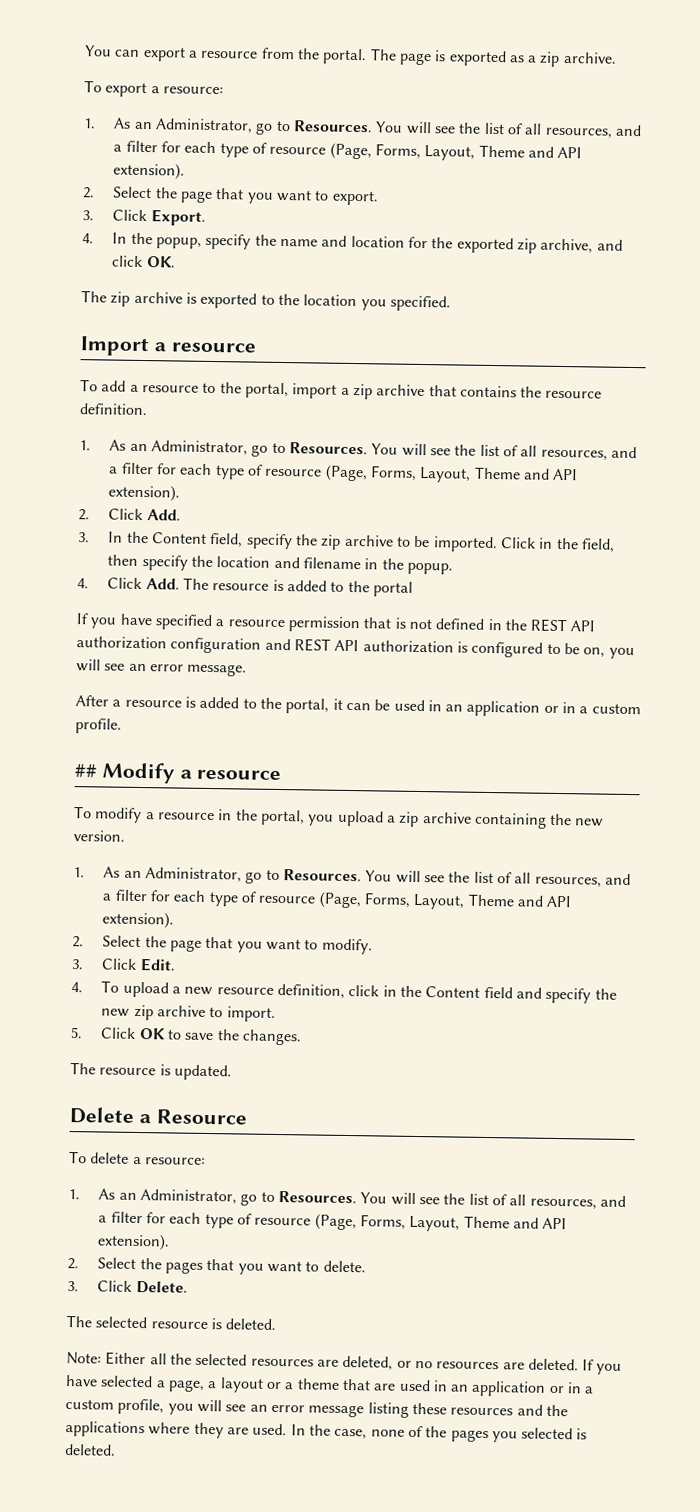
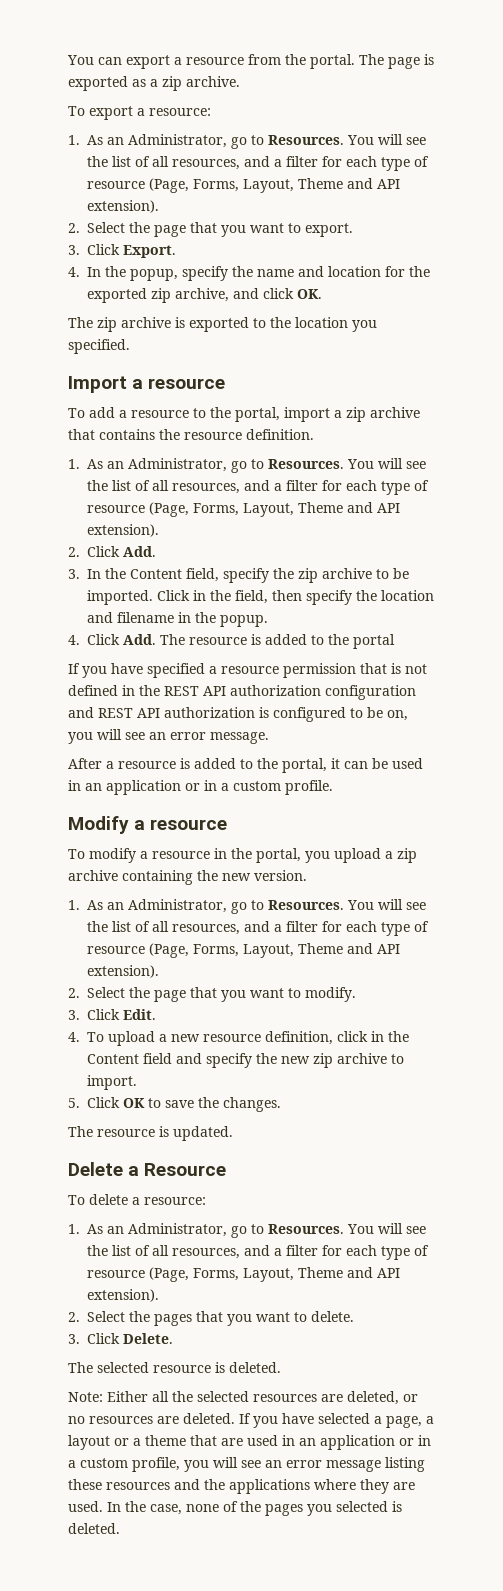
- ## Modify a resource
+ Modify a resource

